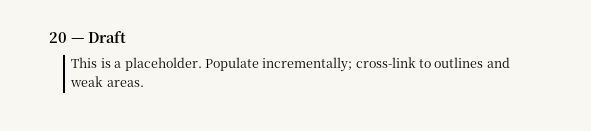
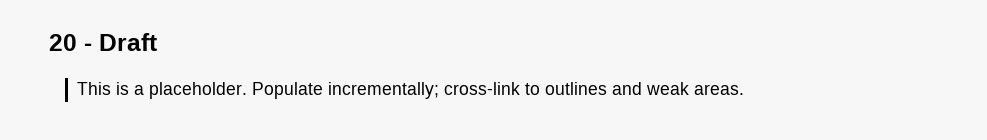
- 20 — Draft
+ 20 - Draft

